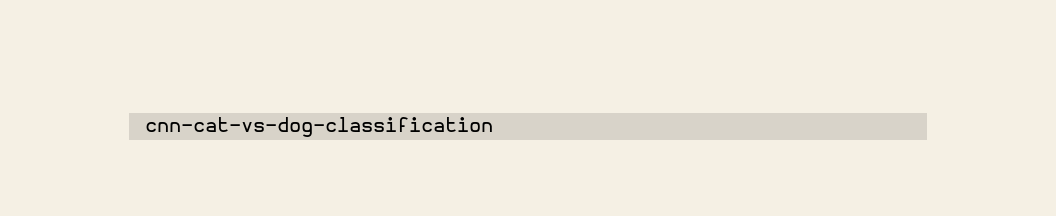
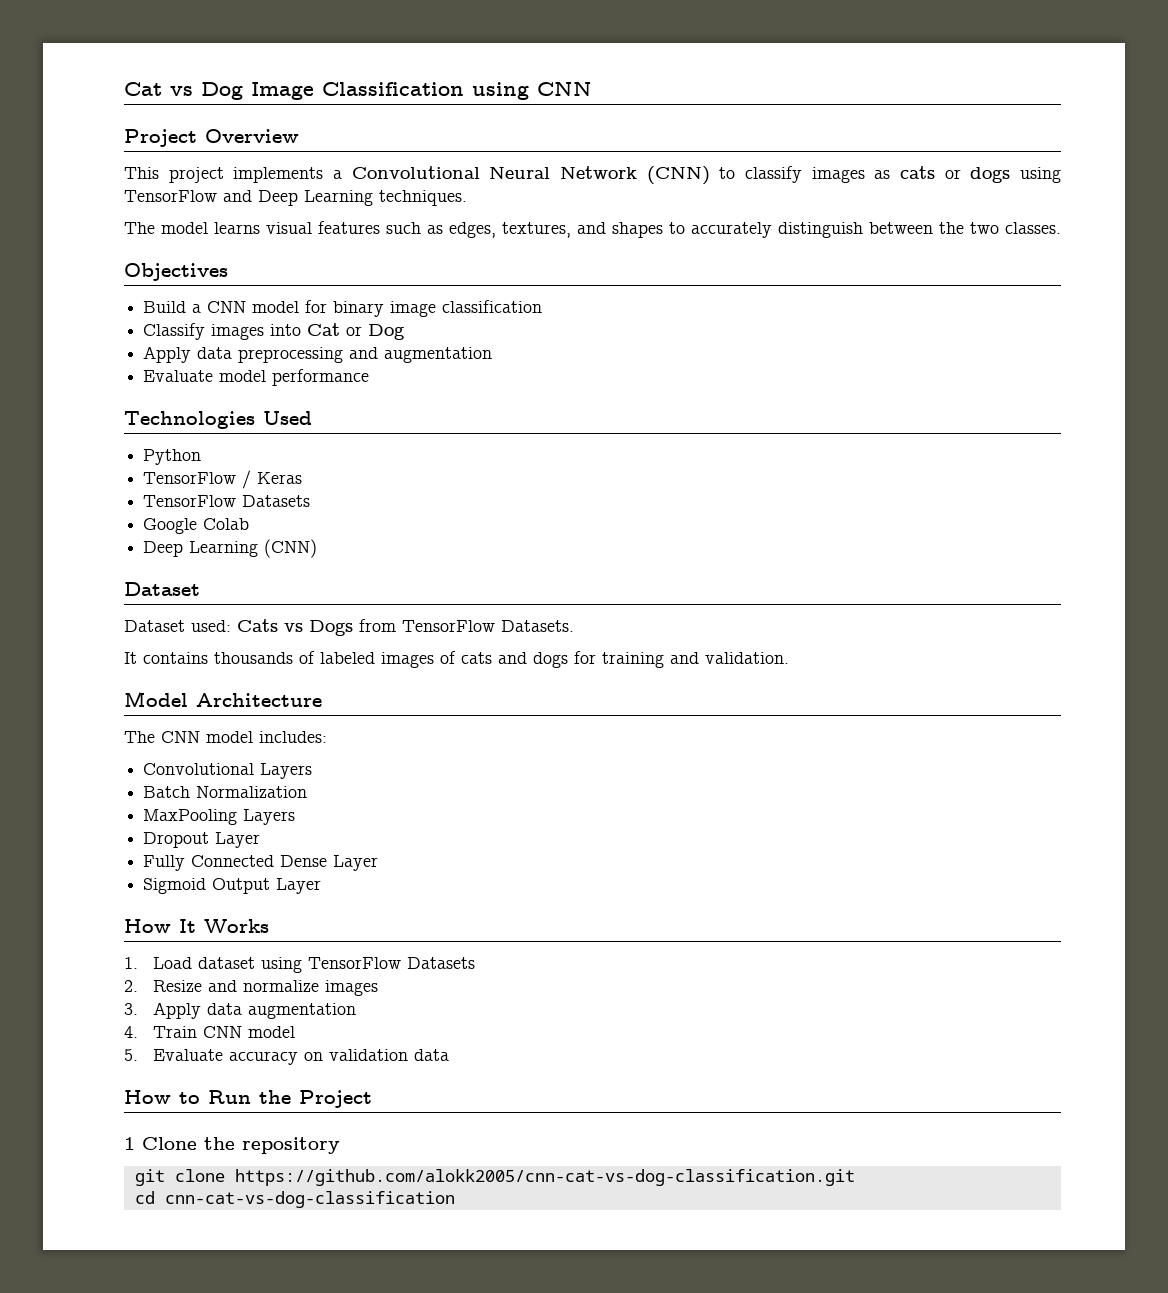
- cnn-cat-vs-dog-classification
+ Cat vs Dog Image Classification using CNN
+ Project Overview
+ This project implements a Convolutional Neural Network (CNN) to classify images as cats or dogs using TensorFlow and Deep Learning techniques.
+ The model learns visual features such as edges, textures, and shapes to accurately distinguish between the two classes.
+ Objectives
+ Build a CNN model for binary image classification
+ Classify images into Cat or Dog
+ Apply data preprocessing and augmentation
+ Evaluate model performance
+ Technologies Used
+ Python
+ TensorFlow / Keras
+ TensorFlow Datasets
+ Google Colab
+ Deep Learning (CNN)
+ Dataset
+ Dataset used: Cats vs Dogs from TensorFlow Datasets.
+ It contains thousands of labeled images of cats and dogs for training and validation.
+ Model Architecture
+ The CNN model includes:
+ Convolutional Layers
+ Batch Normalization
+ MaxPooling Layers
+ Dropout Layer
+ Fully Connected Dense Layer
+ Sigmoid Output Layer
+ How It Works
+ 1. Load dataset using TensorFlow Datasets
+ 2. Resize and normalize images
+ 3. Apply data augmentation
+ 4. Train CNN model
+ 5. Evaluate accuracy on validation data
+ How to Run the Project
+ 1 Clone the repository
+ git clone https://github.com/alokk2005/cnn-cat-vs-dog-classification.git
+ cd cnn-cat-vs-dog-classification

